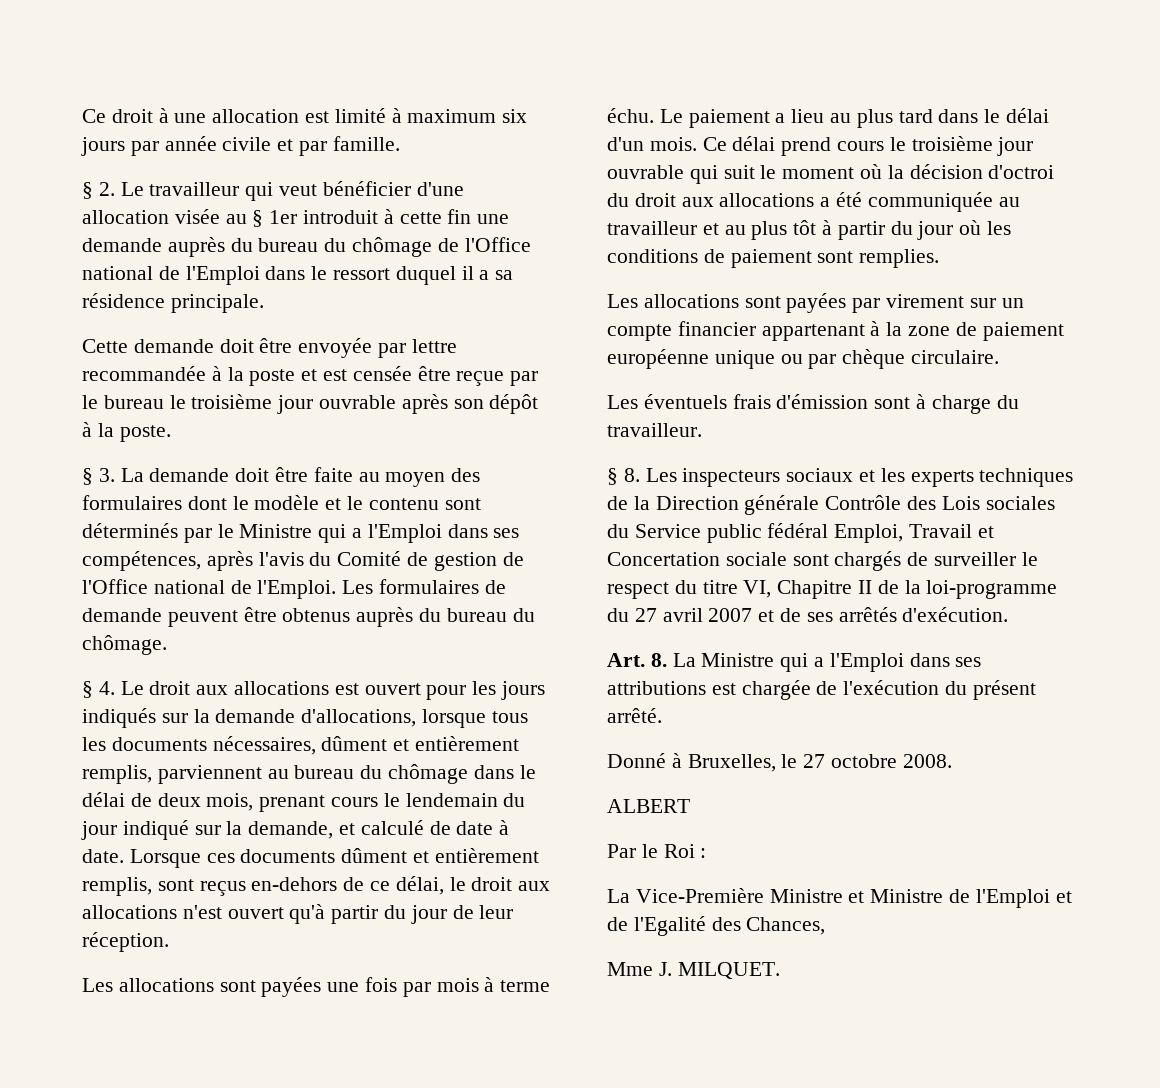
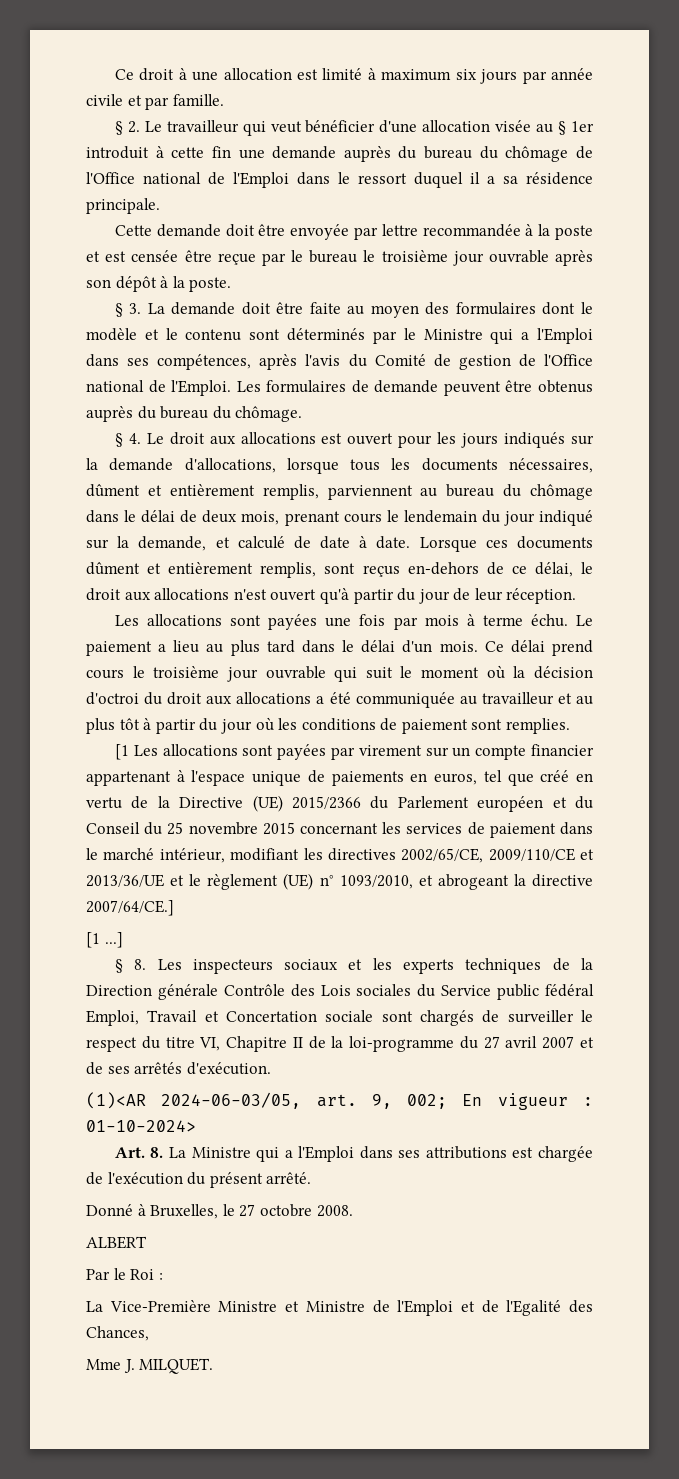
- Les allocations sont payées par virement sur un compte financier appartenant à la zone de paiement européenne unique ou par chèque circulaire.
- Les éventuels frais d'émission sont à charge du travailleur.
+ [1 Les allocations sont payées par virement sur un compte financier appartenant à l'espace unique de paiements en euros, tel que créé en vertu de la Directive (UE) 2015/2366 du Parlement européen et du Conseil du 25 novembre 2015 concernant les services de paiement dans le marché intérieur, modifiant les directives 2002/65/CE, 2009/110/CE et 2013/36/UE et le règlement (UE) n° 1093/2010, et abrogeant la directive 2007/64/CE.]
+ [1 ...]
+ (1)<AR 2024-06-03/05, art. 9, 002; En vigueur : 01-10-2024>

